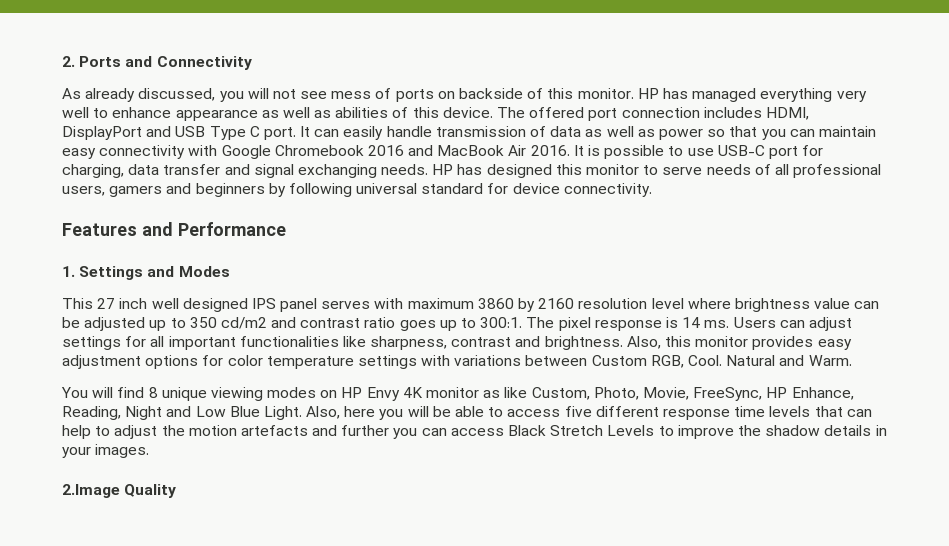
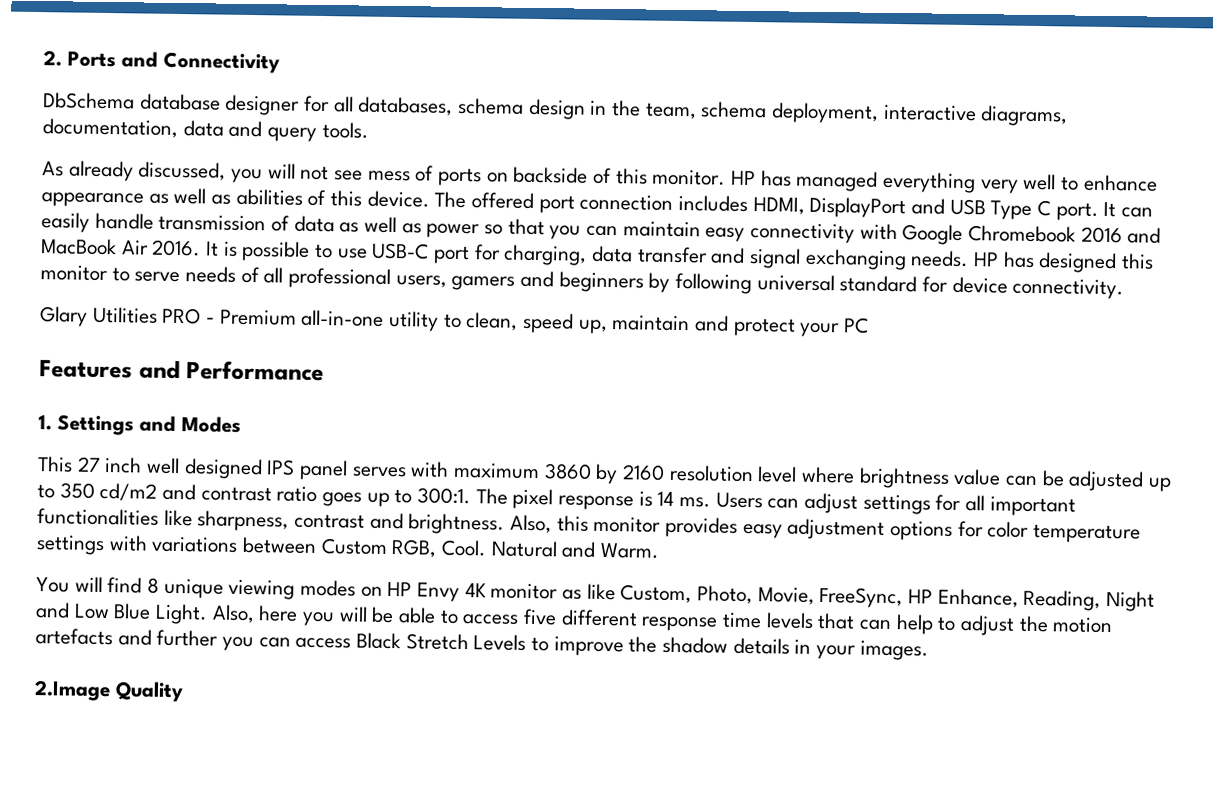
+ DbSchema database designer for all databases, schema design in the team, schema deployment, interactive diagrams, documentation, data and query tools.
+ Glary Utilities PRO - Premium all-in-one utility to clean, speed up, maintain and protect your PC

